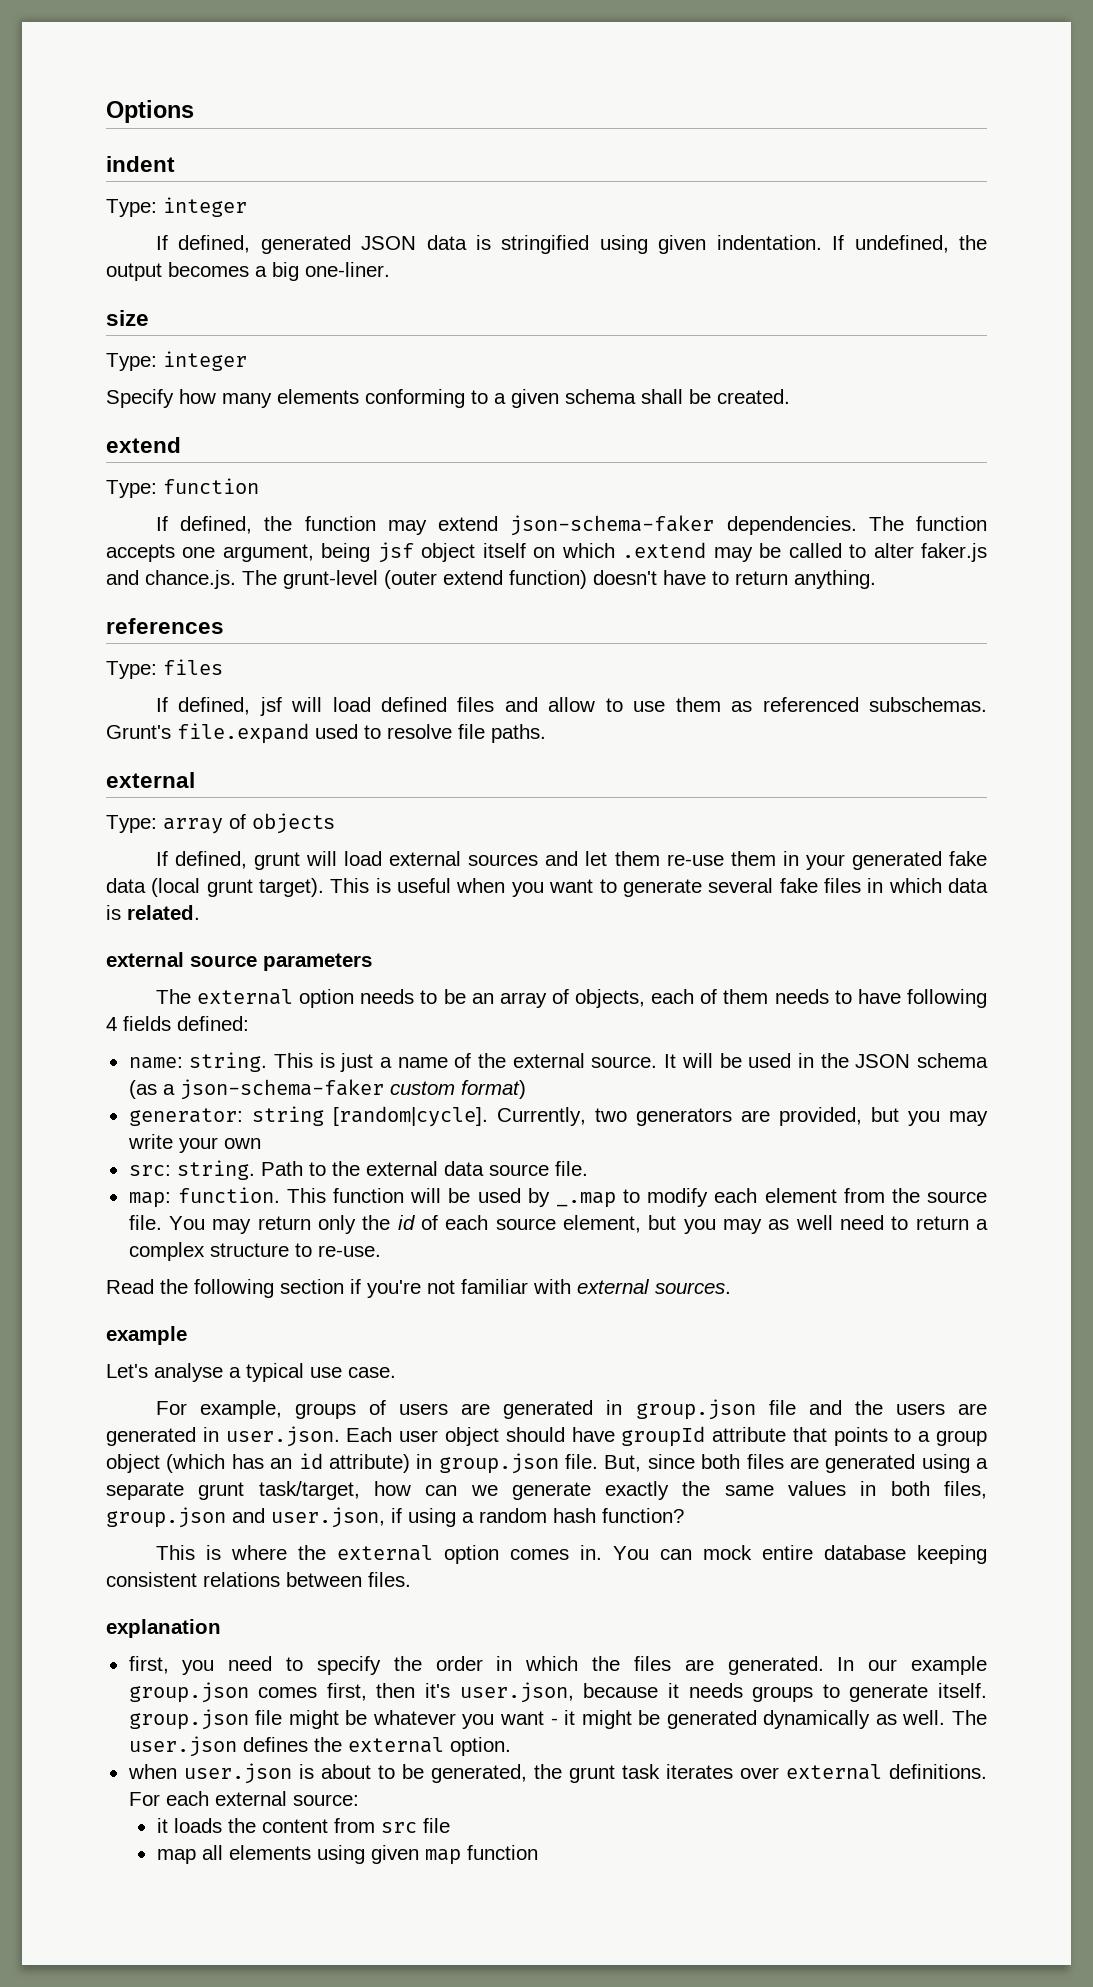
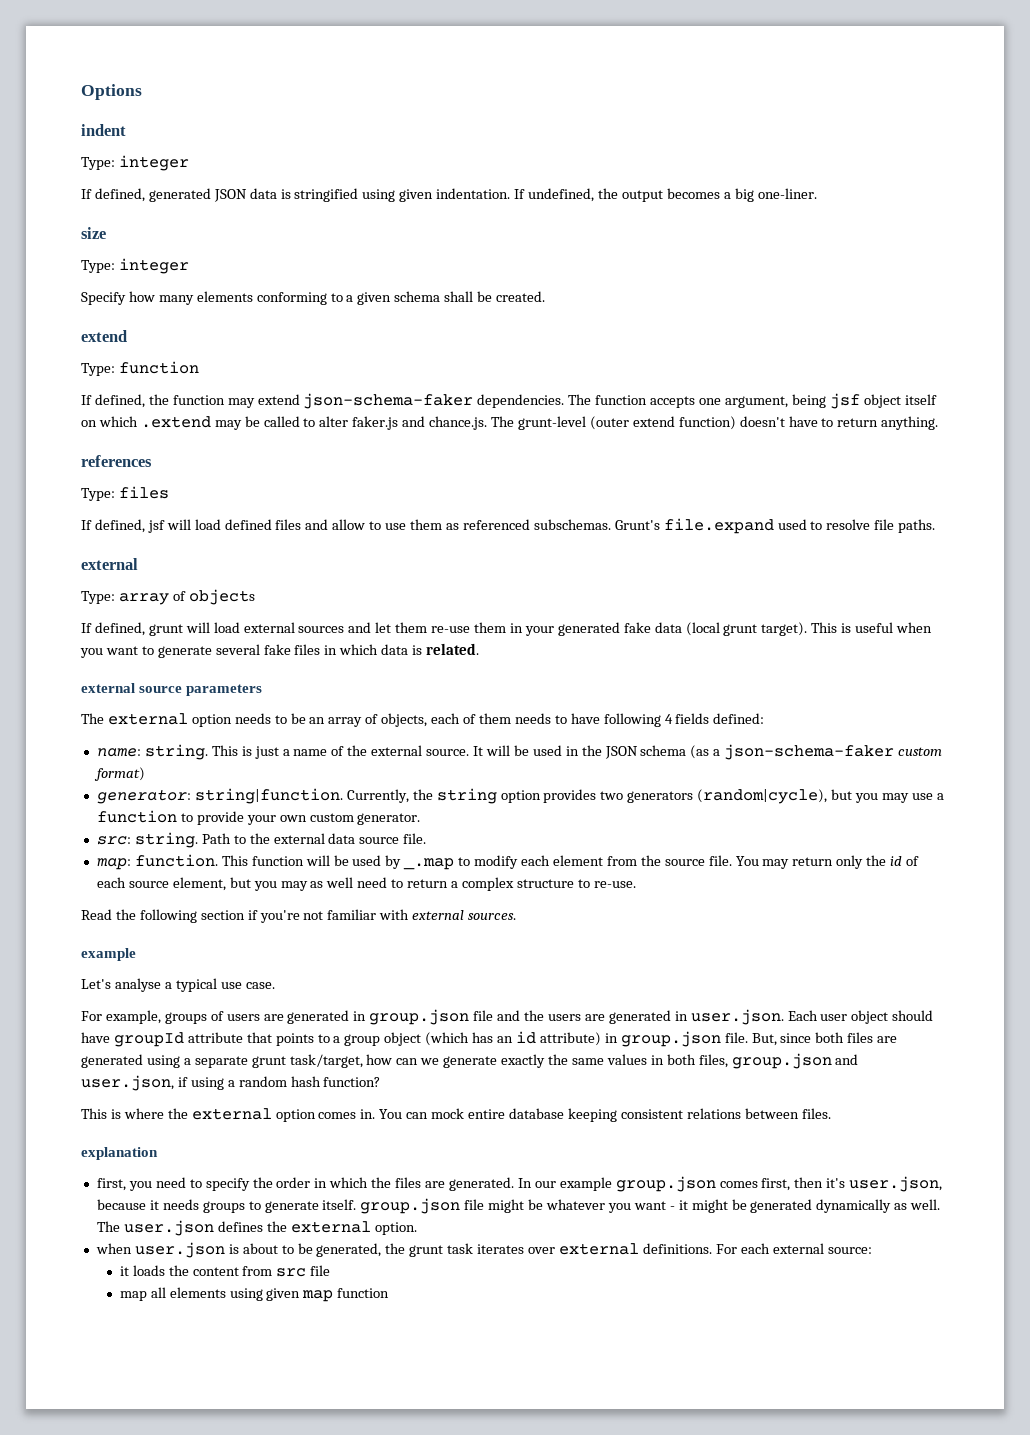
- generator: string [random|cycle]. Currently, two generators are provided, but you may write your own
+ generator: string|function. Currently, the string option provides two generators (random|cycle), but you may use a function to provide your own custom generator.

